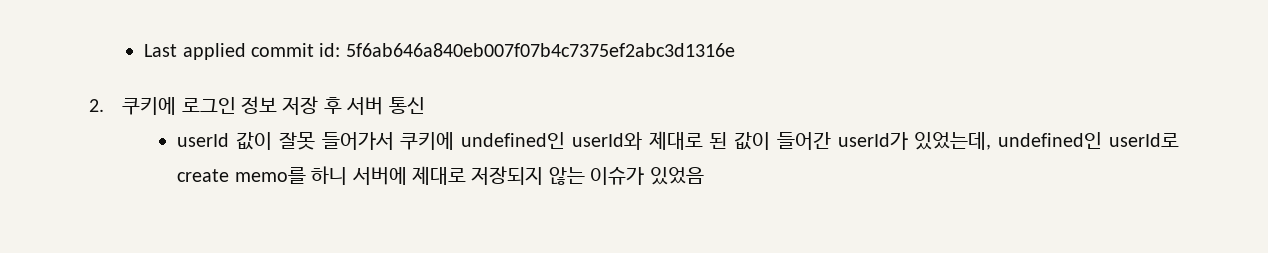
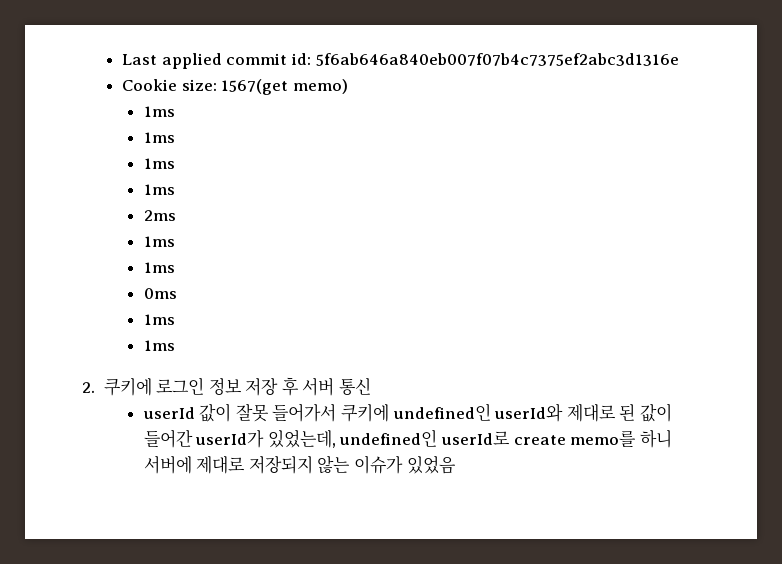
+ Cookie size: 1567(get memo)
+ 1ms
+ 1ms
+ 1ms
+ 1ms
+ 2ms
+ 1ms
+ 1ms
+ 0ms
+ 1ms
+ 1ms

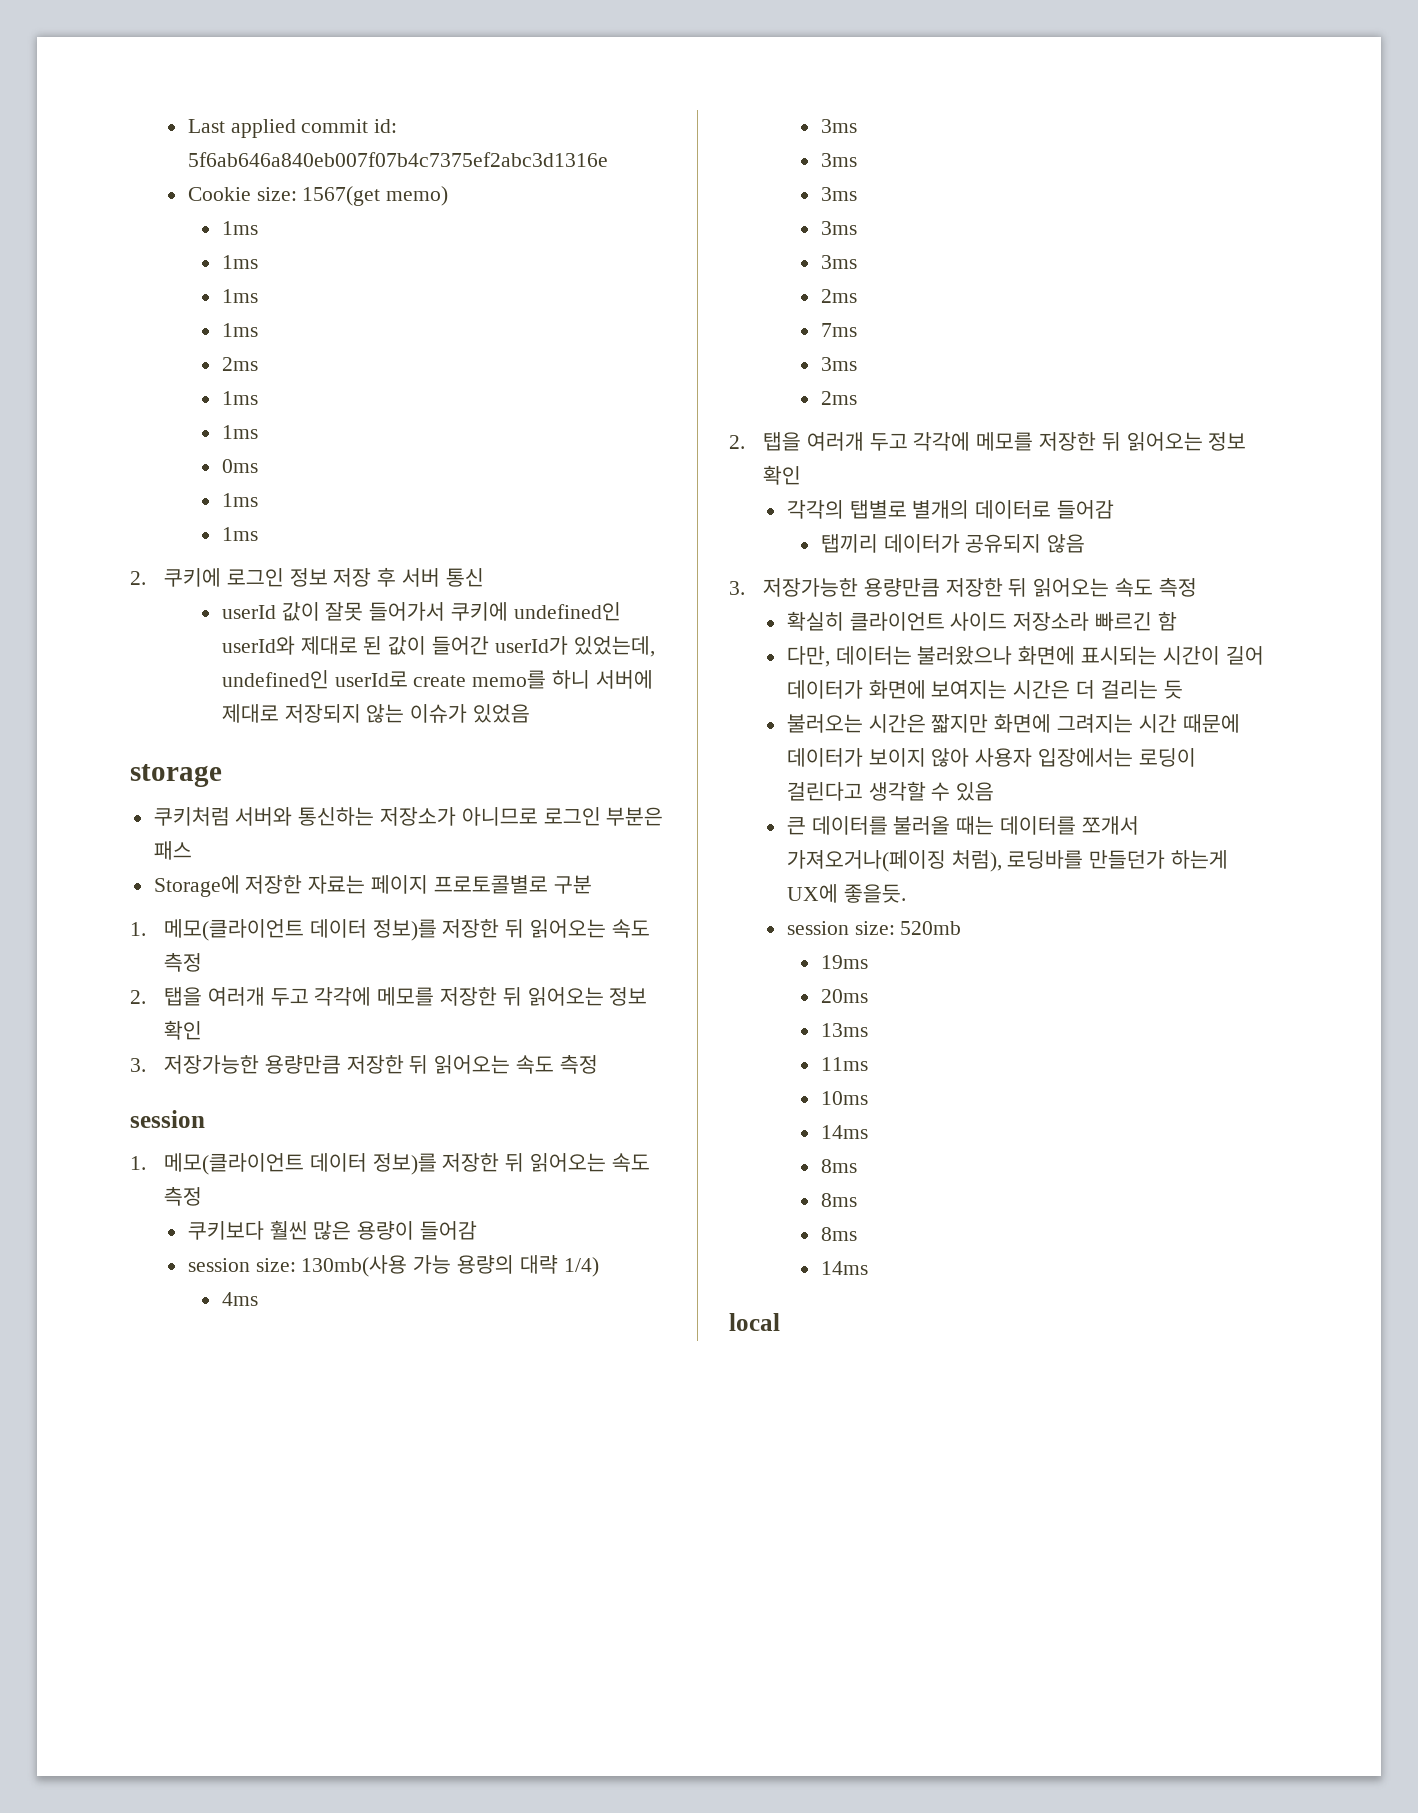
+ storage
+ 쿠키처럼 서버와 통신하는 저장소가 아니므로 로그인 부분은 패스
+ Storage에 저장한 자료는 페이지 프로토콜별로 구분
+ 1. 메모(클라이언트 데이터 정보)를 저장한 뒤 읽어오는 속도 측정
+ 2. 탭을 여러개 두고 각각에 메모를 저장한 뒤 읽어오는 정보 확인
+ 3. 저장가능한 용량만큼 저장한 뒤 읽어오는 속도 측정
+ session
+ 1. 메모(클라이언트 데이터 정보)를 저장한 뒤 읽어오는 속도 측정
+ 쿠키보다 훨씬 많은 용량이 들어감
+ session size: 130mb(사용 가능 용량의 대략 1/4)
+ 4ms
+ 3ms
+ 3ms
+ 3ms
+ 3ms
+ 3ms
+ 2ms
+ 7ms
+ 3ms
+ 2ms
+ 2. 탭을 여러개 두고 각각에 메모를 저장한 뒤 읽어오는 정보 확인
+ 각각의 탭별로 별개의 데이터로 들어감
+ 탭끼리 데이터가 공유되지 않음
+ 3. 저장가능한 용량만큼 저장한 뒤 읽어오는 속도 측정
+ 확실히 클라이언트 사이드 저장소라 빠르긴 함
+ 다만, 데이터는 불러왔으나 화면에 표시되는 시간이 길어 데이터가 화면에 보여지는 시간은 더 걸리는 듯
+ 불러오는 시간은 짧지만 화면에 그려지는 시간 때문에 데이터가 보이지 않아 사용자 입장에서는 로딩이 걸린다고 생각할 수 있음
+ 큰 데이터를 불러올 때는 데이터를 쪼개서 가져오거나(페이징 처럼), 로딩바를 만들던가 하는게 UX에 좋을듯.
+ session size: 520mb
+ 19ms
+ 20ms
+ 13ms
+ 11ms
+ 10ms
+ 14ms
+ 8ms
+ 8ms
+ 8ms
+ 14ms
+ local

